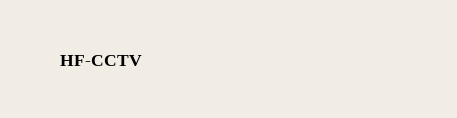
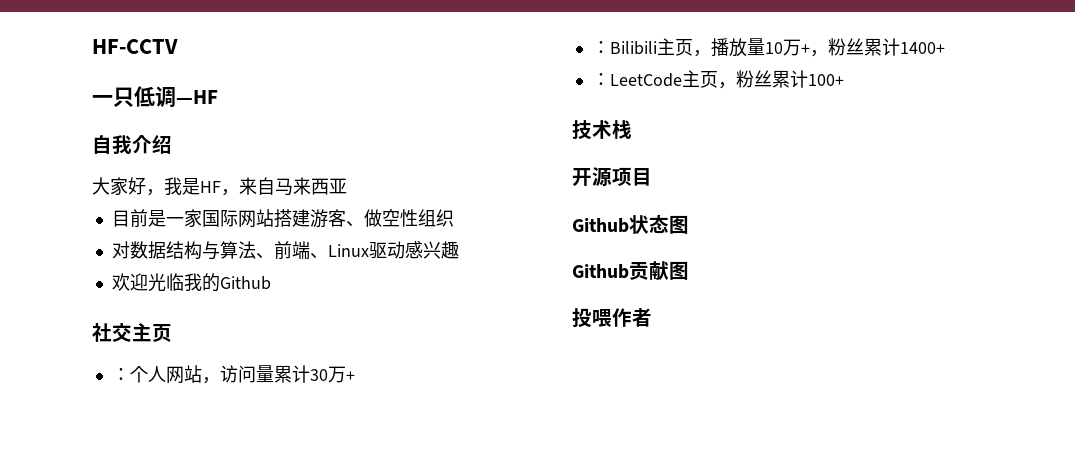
+ 一只低调—HF
+ 自我介绍
+ 大家好，我是HF，来自马来西亚
+ 目前是一家国际网站搭建游客、做空性组织
+ 对数据结构与算法、前端、Linux驱动感兴趣
+ 欢迎光临我的Github
+ 社交主页
+ ：个人网站，访问量累计30万+
+ ：Bilibili主页，播放量10万+，粉丝累计1400+
+ ：LeetCode主页，粉丝累计100+
+ 技术栈
+ 开源项目
+ Github状态图
+ Github贡献图
+ 投喂作者

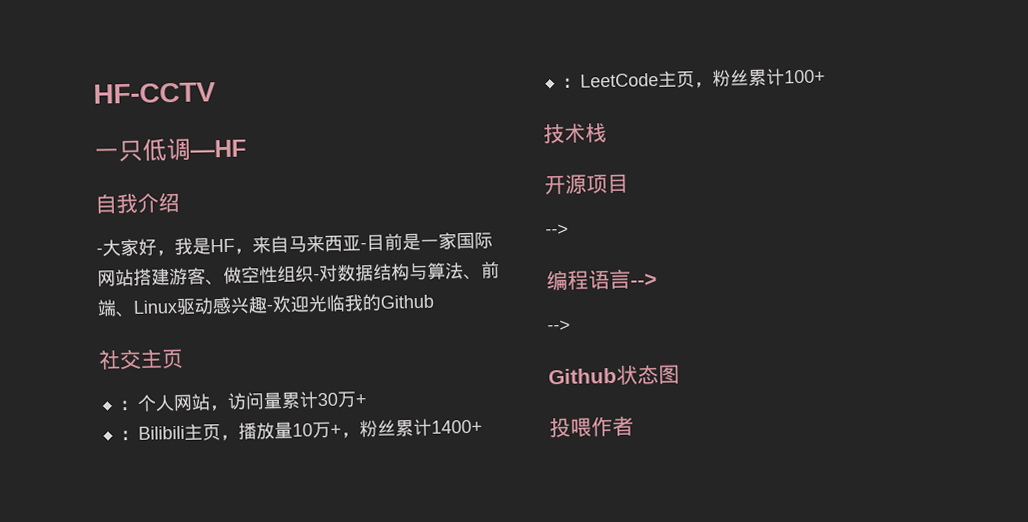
- 大家好，我是HF，来自马来西亚
- 目前是一家国际网站搭建游客、做空性组织
- 对数据结构与算法、前端、Linux驱动感兴趣
- 欢迎光临我的Github
+ -大家好，我是HF，来自马来西亚-目前是一家国际网站搭建游客、做空性组织-对数据结构与算法、前端、Linux驱动感兴趣-欢迎光临我的Github
  开源项目
+ -->
+ 编程语言-->
+ -->
- Github贡献图

